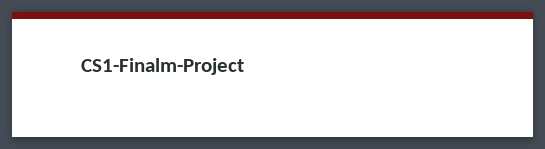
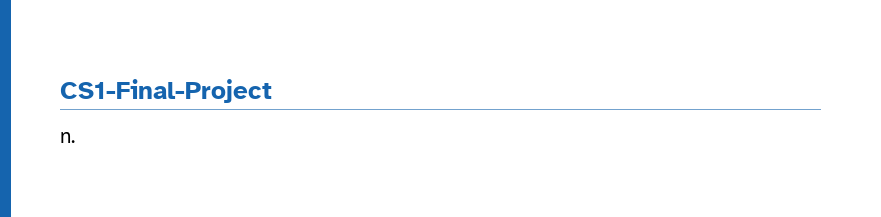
- CS1-Finalm-Project
+ CS1-Final-Project
+ n.

